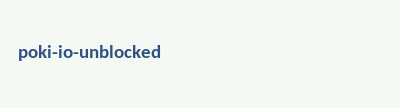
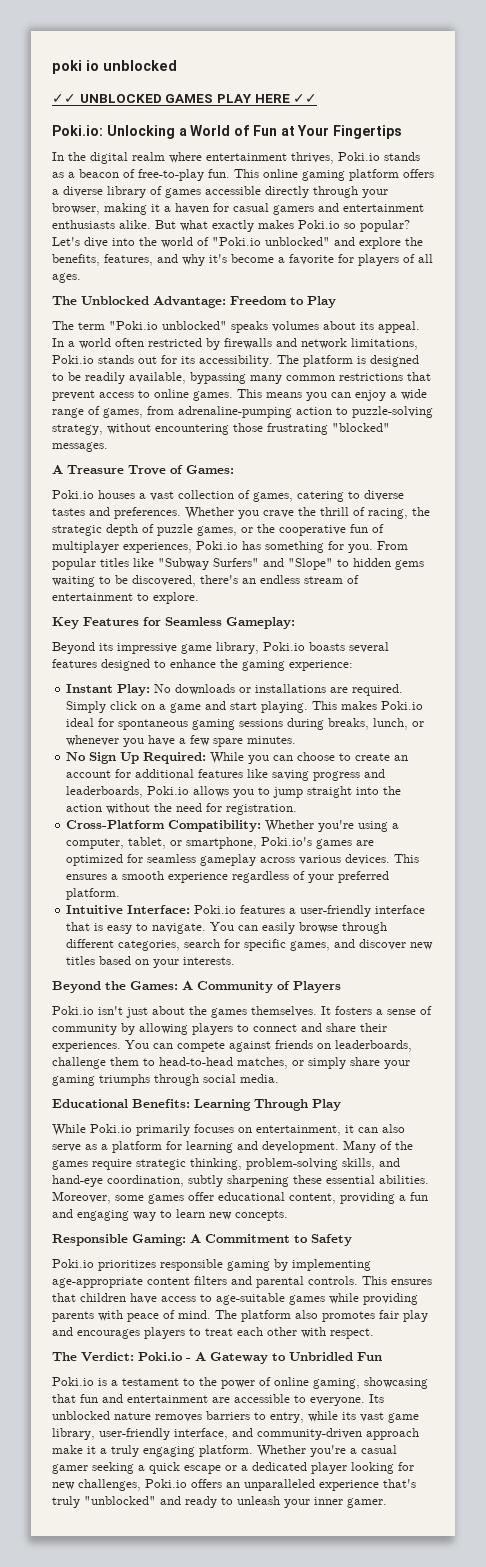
- poki-io-unblocked
+ poki io unblocked
+ ✓✓ UNBLOCKED GAMES PLAY HERE ✓✓
+ Poki.io: Unlocking a World of Fun at Your Fingertips
+ In the digital realm where entertainment thrives, Poki.io stands as a beacon of free-to-play fun. This online gaming platform offers a diverse library of games accessible directly through your browser, making it a haven for casual gamers and entertainment enthusiasts alike. But what exactly makes Poki.io so popular? Let's dive into the world of "Poki.io unblocked" and explore the benefits, features, and why it's become a favorite for players of all ages.
+ The Unblocked Advantage: Freedom to Play
+ The term "Poki.io unblocked" speaks volumes about its appeal. In a world often restricted by firewalls and network limitations, Poki.io stands out for its accessibility. The platform is designed to be readily available, bypassing many common restrictions that prevent access to online games. This means you can enjoy a wide range of games, from adrenaline-pumping action to puzzle-solving strategy, without encountering those frustrating "blocked" messages.
+ A Treasure Trove of Games:
+ Poki.io houses a vast collection of games, catering to diverse tastes and preferences. Whether you crave the thrill of racing, the strategic depth of puzzle games, or the cooperative fun of multiplayer experiences, Poki.io has something for you. From popular titles like "Subway Surfers" and "Slope" to hidden gems waiting to be discovered, there's an endless stream of entertainment to explore.
+ Key Features for Seamless Gameplay:
+ Beyond its impressive game library, Poki.io boasts several features designed to enhance the gaming experience:
+ Instant Play: No downloads or installations are required. Simply click on a game and start playing. This makes Poki.io ideal for spontaneous gaming sessions during breaks, lunch, or whenever you have a few spare minutes.
+ No Sign Up Required: While you can choose to create an account for additional features like saving progress and leaderboards, Poki.io allows you to jump straight into the action without the need for registration.
+ Cross-Platform Compatibility: Whether you're using a computer, tablet, or smartphone, Poki.io's games are optimized for seamless gameplay across various devices. This ensures a smooth experience regardless of your preferred platform.
+ Intuitive Interface: Poki.io features a user-friendly interface that is easy to navigate. You can easily browse through different categories, search for specific games, and discover new titles based on your interests.
+ Beyond the Games: A Community of Players
+ Poki.io isn't just about the games themselves. It fosters a sense of community by allowing players to connect and share their experiences. You can compete against friends on leaderboards, challenge them to head-to-head matches, or simply share your gaming triumphs through social media.
+ Educational Benefits: Learning Through Play
+ While Poki.io primarily focuses on entertainment, it can also serve as a platform for learning and development. Many of the games require strategic thinking, problem-solving skills, and hand-eye coordination, subtly sharpening these essential abilities. Moreover, some games offer educational content, providing a fun and engaging way to learn new concepts.
+ Responsible Gaming: A Commitment to Safety
+ Poki.io prioritizes responsible gaming by implementing age-appropriate content filters and parental controls. This ensures that children have access to age-suitable games while providing parents with peace of mind. The platform also promotes fair play and encourages players to treat each other with respect.
+ The Verdict: Poki.io - A Gateway to Unbridled Fun
+ Poki.io is a testament to the power of online gaming, showcasing that fun and entertainment are accessible to everyone. Its unblocked nature removes barriers to entry, while its vast game library, user-friendly interface, and community-driven approach make it a truly engaging platform. Whether you're a casual gamer seeking a quick escape or a dedicated player looking for new challenges, Poki.io offers an unparalleled experience that's truly "unblocked" and ready to unleash your inner gamer.

